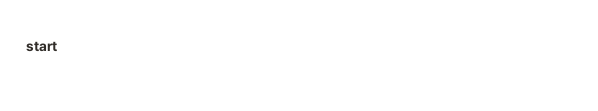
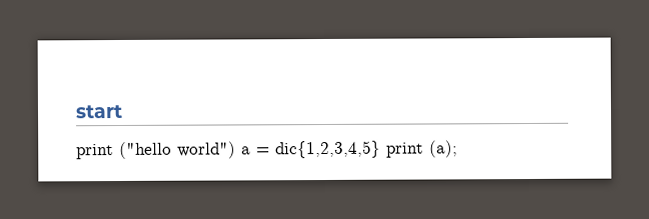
+ print ("hello world") a = dic{1,2,3,4,5} print (a);

